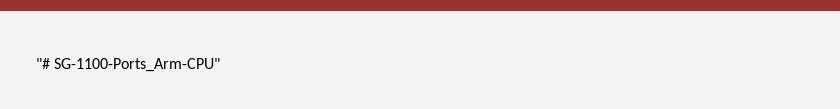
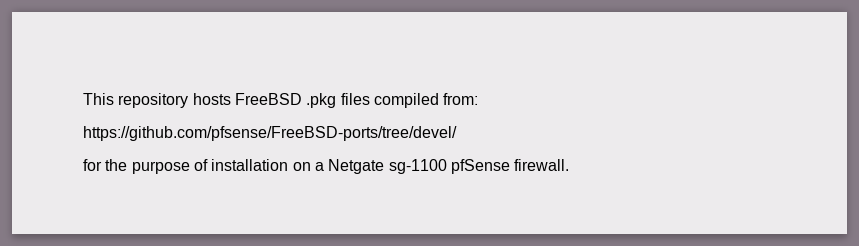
- "# SG-1100-Ports_Arm-CPU"
+ This repository hosts FreeBSD .pkg files compiled from:
+ https://github.com/pfsense/FreeBSD-ports/tree/devel/
+ for the purpose of installation on a Netgate sg-1100 pfSense firewall.

